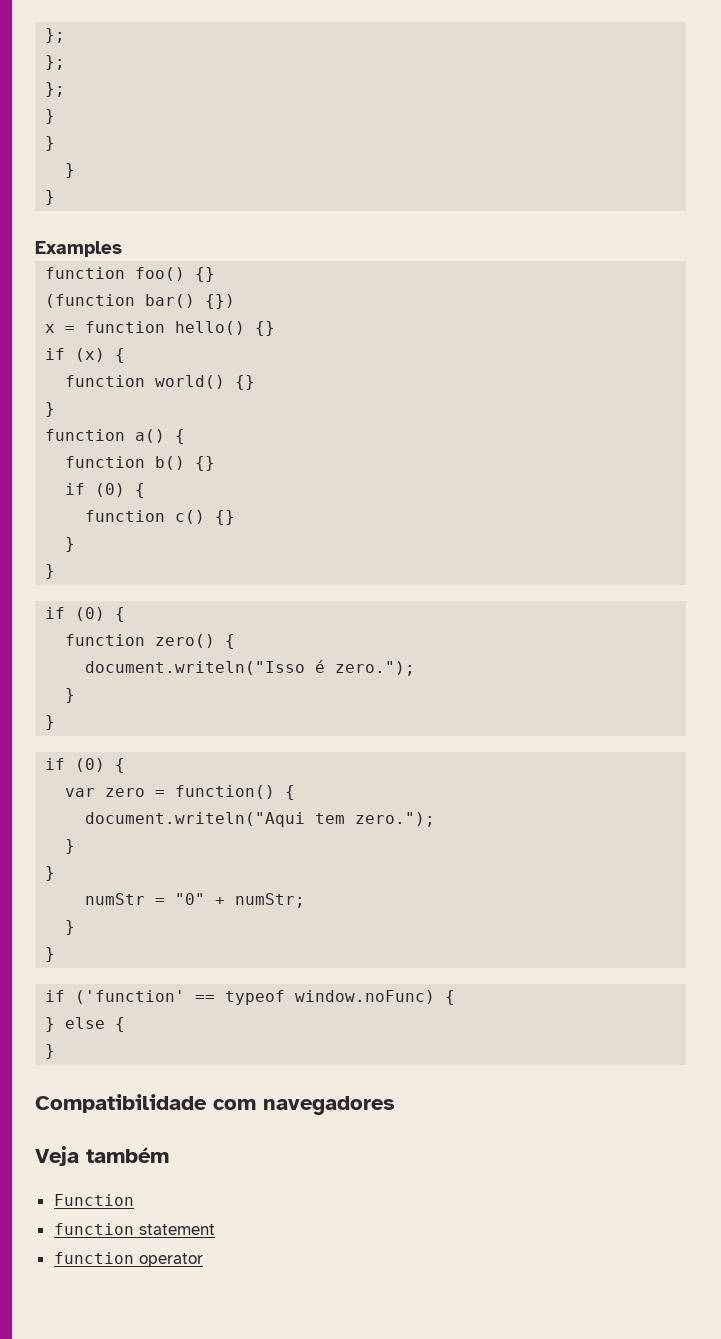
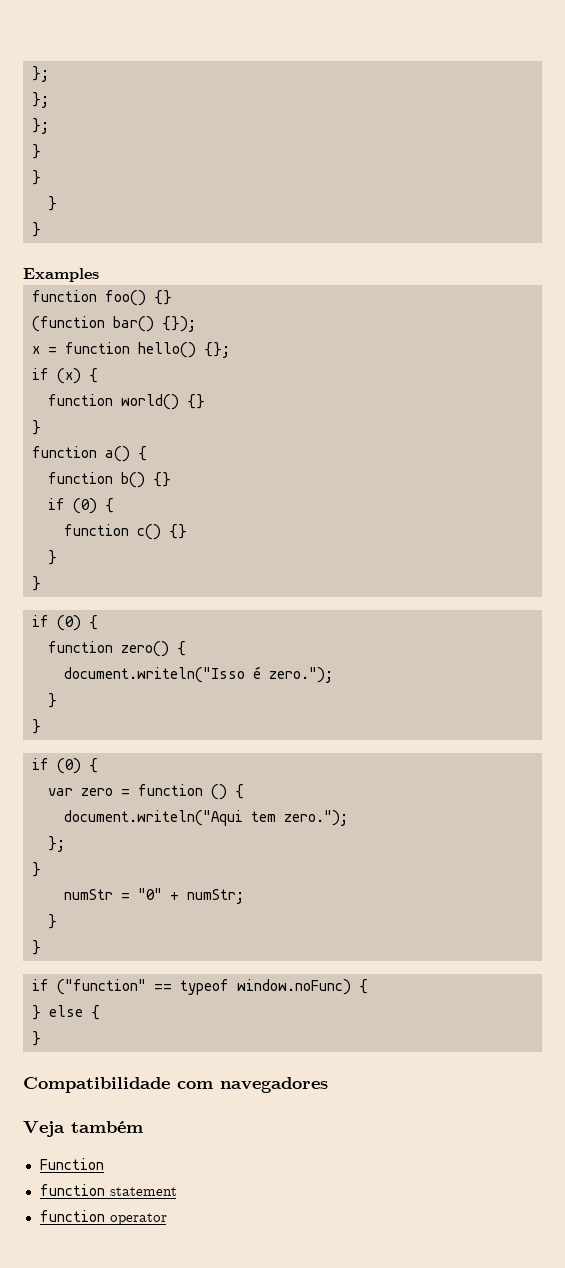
- (function bar() {})
+ (function bar() {});
- x = function hello() {}
+ x = function hello() {};
- var zero = function() {
+ var zero = function () {
  document.writeln("Aqui tem zero.");
- }
+ };
- if ('function' == typeof window.noFunc) {
+ if ("function" == typeof window.noFunc) {

